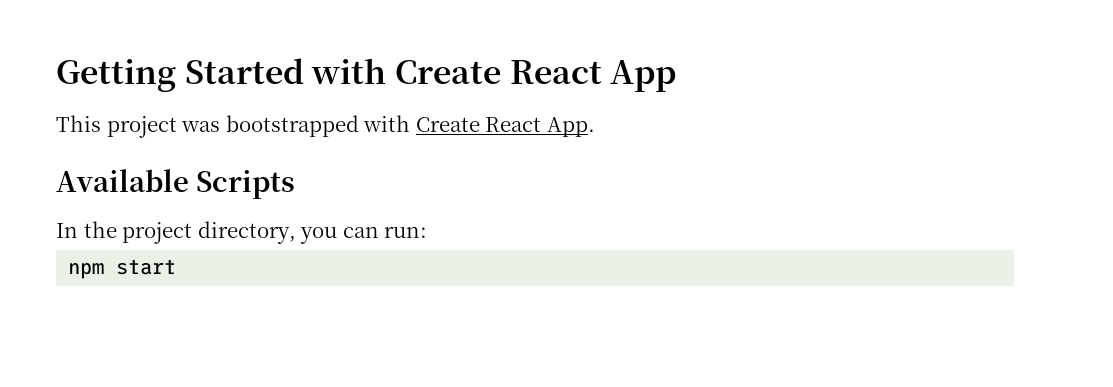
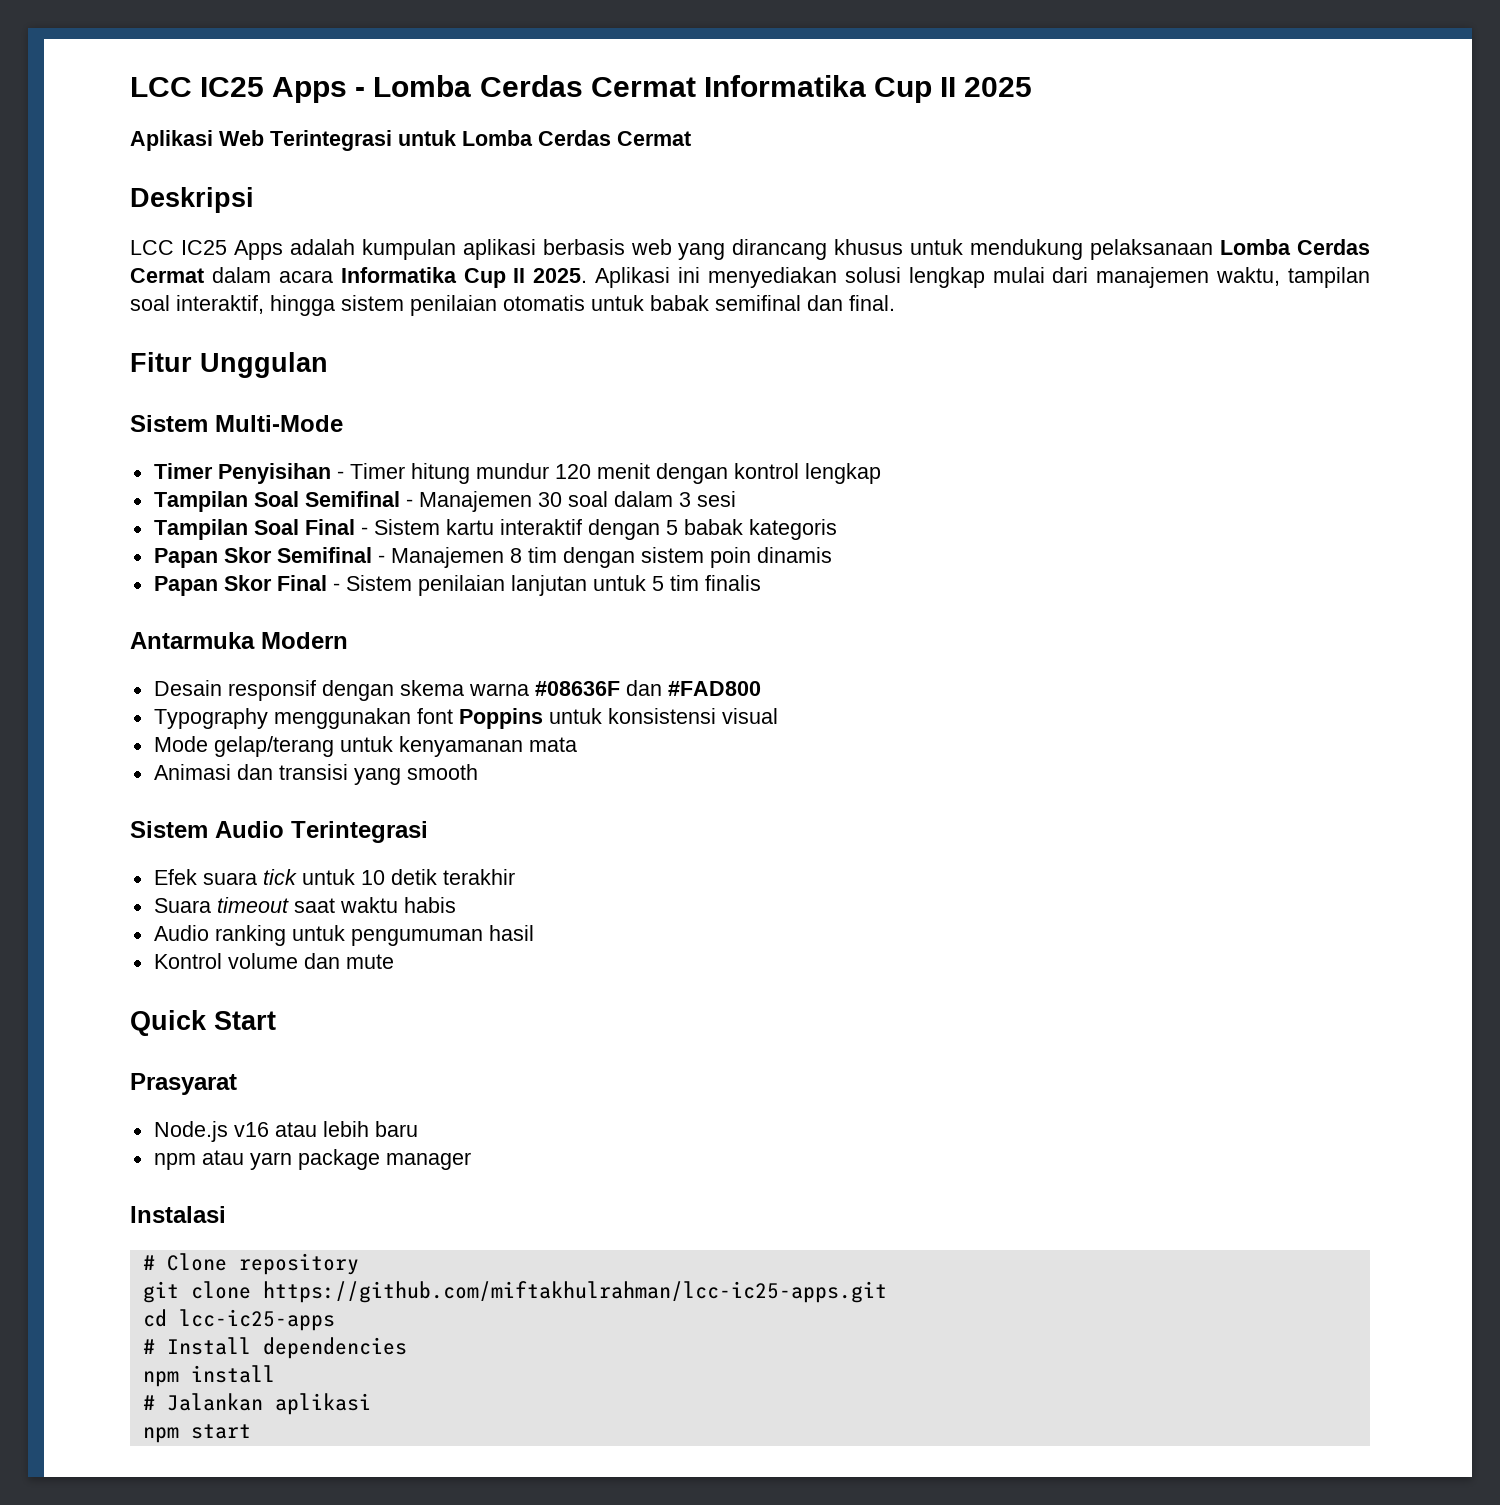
- Getting Started with Create React App
- This project was bootstrapped with Create React App.
- Available Scripts
- In the project directory, you can run:
+ LCC IC25 Apps - Lomba Cerdas Cermat Informatika Cup II 2025
+ Aplikasi Web Terintegrasi untuk Lomba Cerdas Cermat
+ Deskripsi
+ LCC IC25 Apps adalah kumpulan aplikasi berbasis web yang dirancang khusus untuk mendukung pelaksanaan Lomba Cerdas Cermat dalam acara Informatika Cup II 2025. Aplikasi ini menyediakan solusi lengkap mulai dari manajemen waktu, tampilan soal interaktif, hingga sistem penilaian otomatis untuk babak semifinal dan final.
+ Fitur Unggulan
+ Sistem Multi-Mode
+ Timer Penyisihan - Timer hitung mundur 120 menit dengan kontrol lengkap
+ Tampilan Soal Semifinal - Manajemen 30 soal dalam 3 sesi
+ Tampilan Soal Final - Sistem kartu interaktif dengan 5 babak kategoris
+ Papan Skor Semifinal - Manajemen 8 tim dengan sistem poin dinamis
+ Papan Skor Final - Sistem penilaian lanjutan untuk 5 tim finalis
+ Antarmuka Modern
+ Desain responsif dengan skema warna #08636F dan #FAD800
+ Typography menggunakan font Poppins untuk konsistensi visual
+ Mode gelap/terang untuk kenyamanan mata
+ Animasi dan transisi yang smooth
+ Sistem Audio Terintegrasi
+ Efek suara tick untuk 10 detik terakhir
+ Suara timeout saat waktu habis
+ Audio ranking untuk pengumuman hasil
+ Kontrol volume dan mute
+ Quick Start
+ Prasyarat
+ Node.js v16 atau lebih baru
+ npm atau yarn package manager
+ Instalasi
+ # Clone repository
+ git clone https://github.com/miftakhulrahman/lcc-ic25-apps.git
+ cd lcc-ic25-apps
+ # Install dependencies
+ npm install
+ # Jalankan aplikasi

